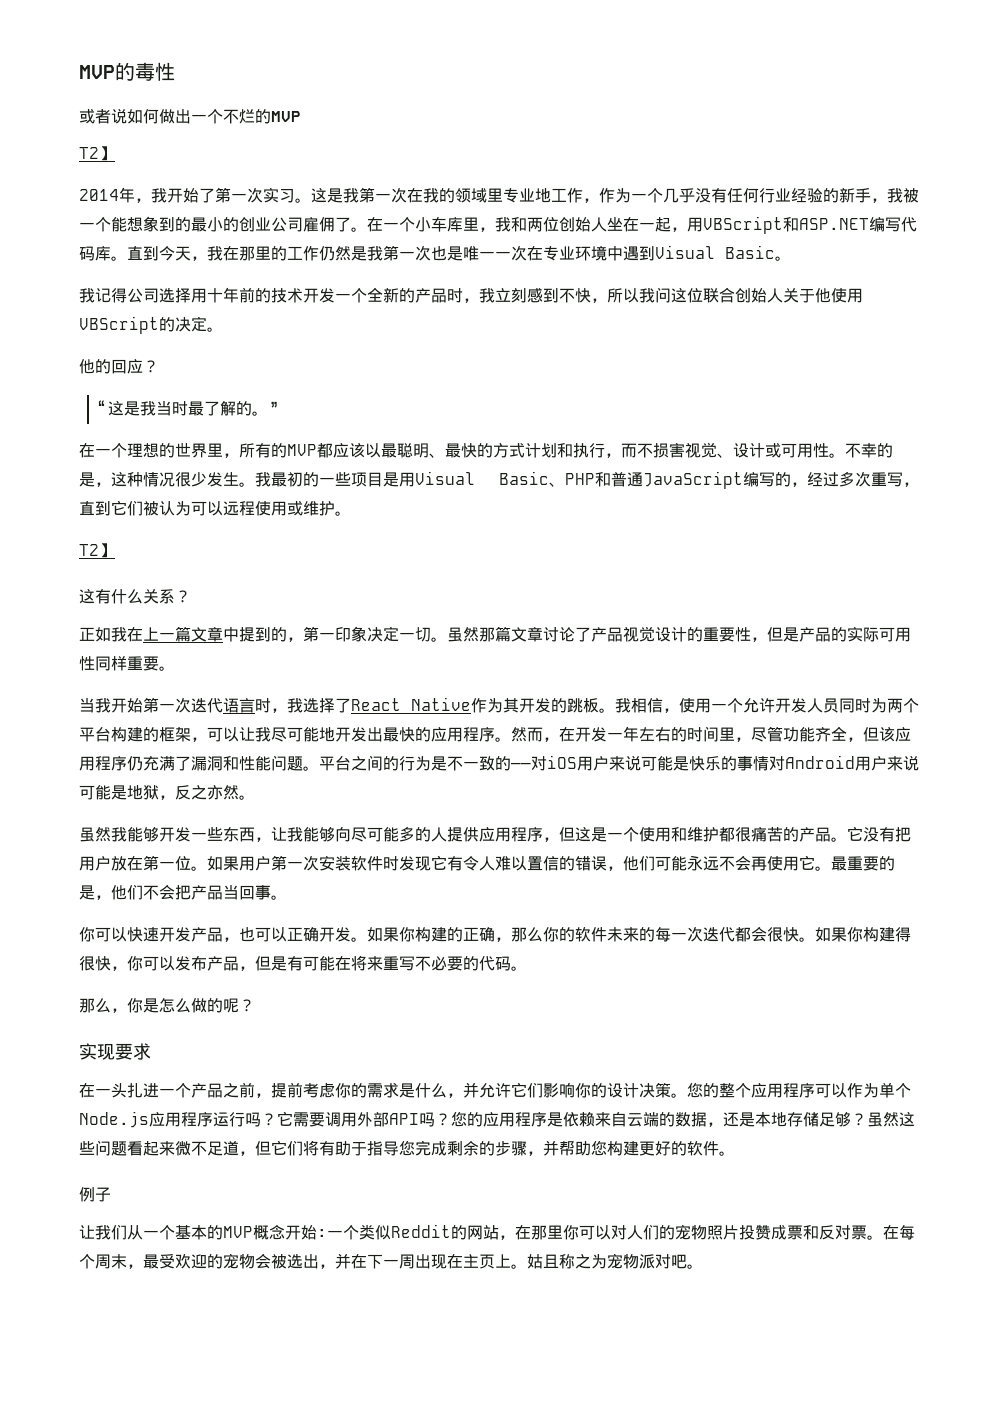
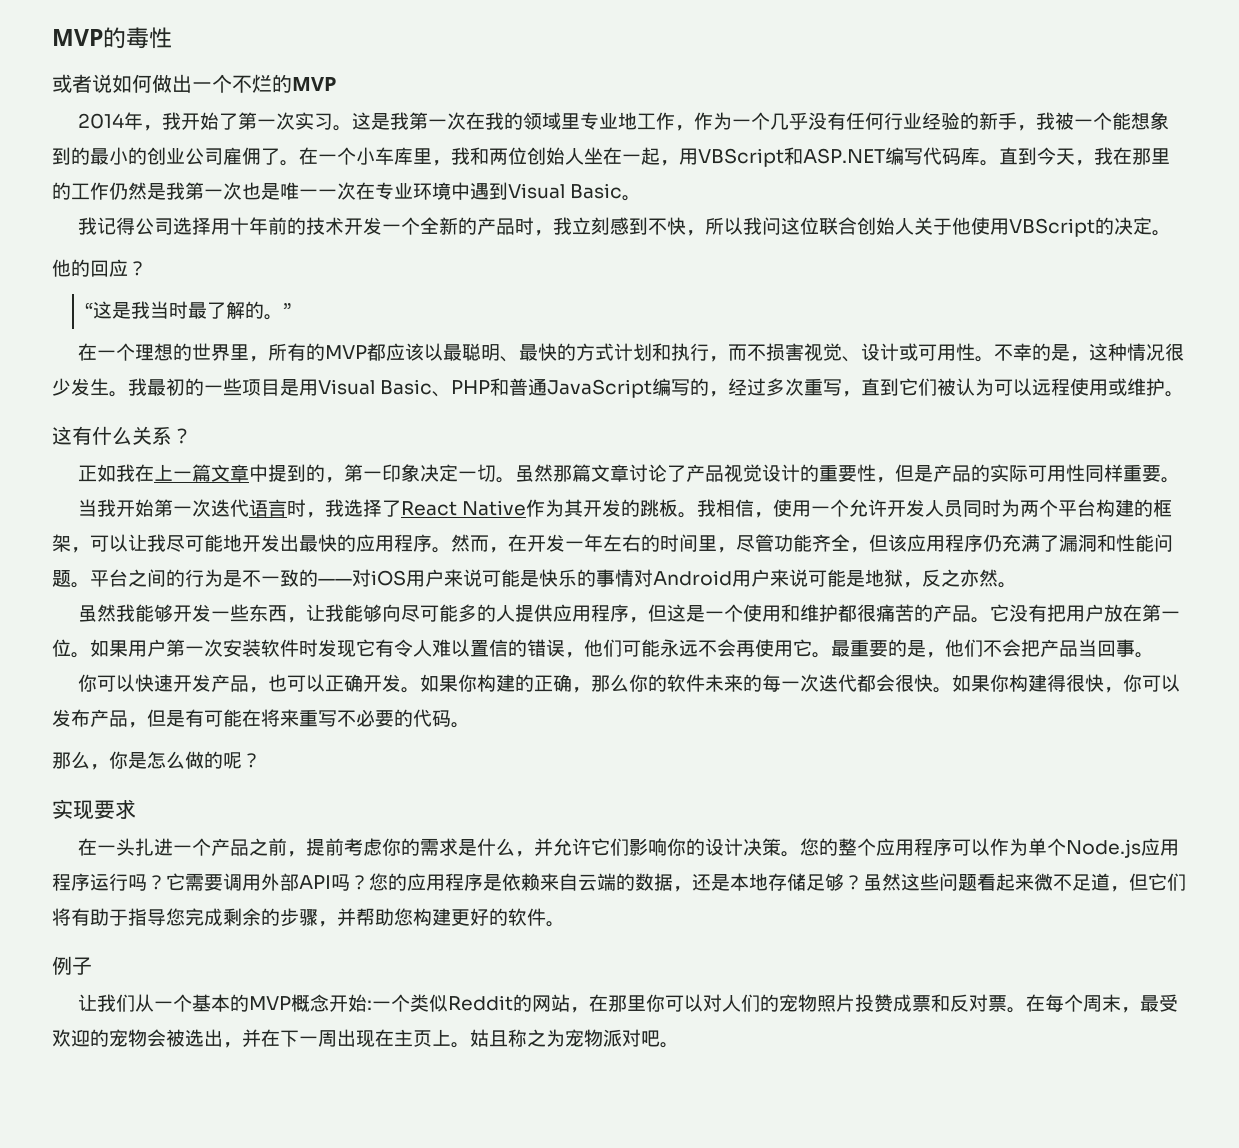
  或者说如何做出一个不烂的MVP
- T2】
  我最初的一些项目是用Visual Basic、PHP和普通JavaScript编写的，经过多次重写，直到它们被认为可以远程使用或维护。
- T2】

